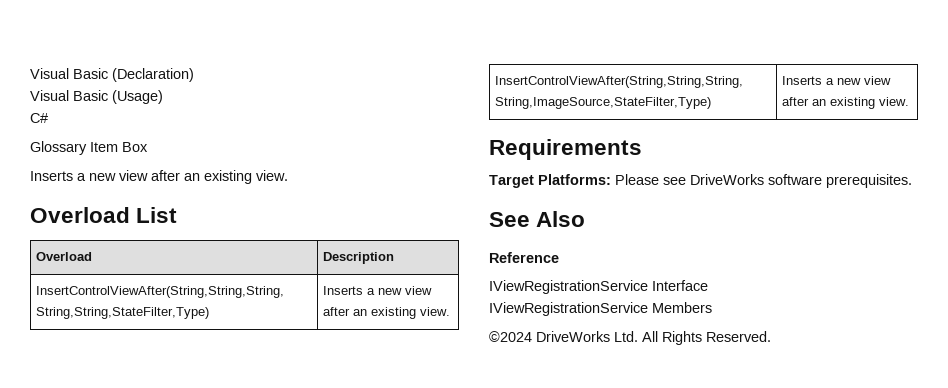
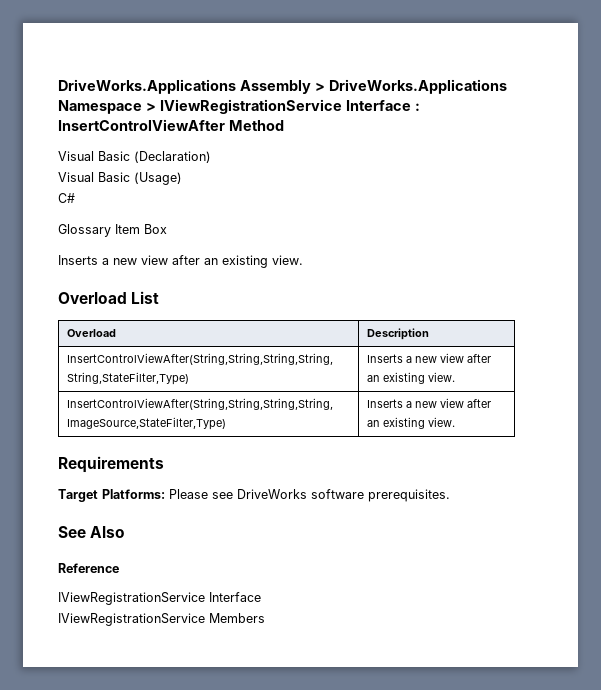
+ DriveWorks.Applications Assembly > DriveWorks.Applications Namespace > IViewRegistrationService Interface : InsertControlViewAfter Method
- ©2024 DriveWorks Ltd. All Rights Reserved.

